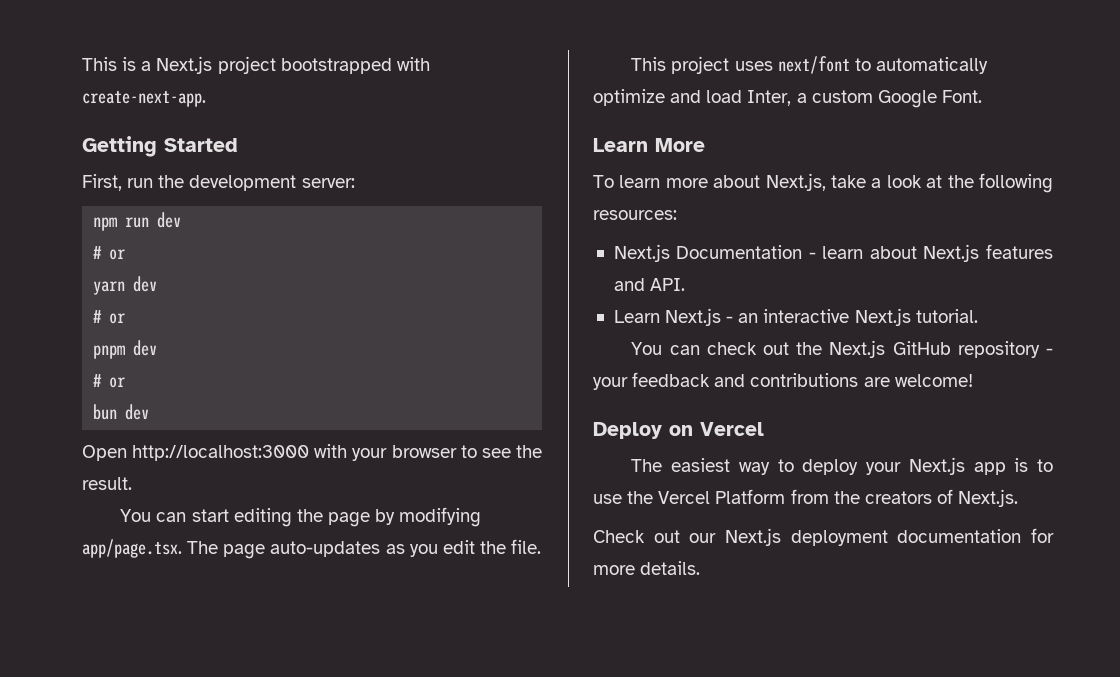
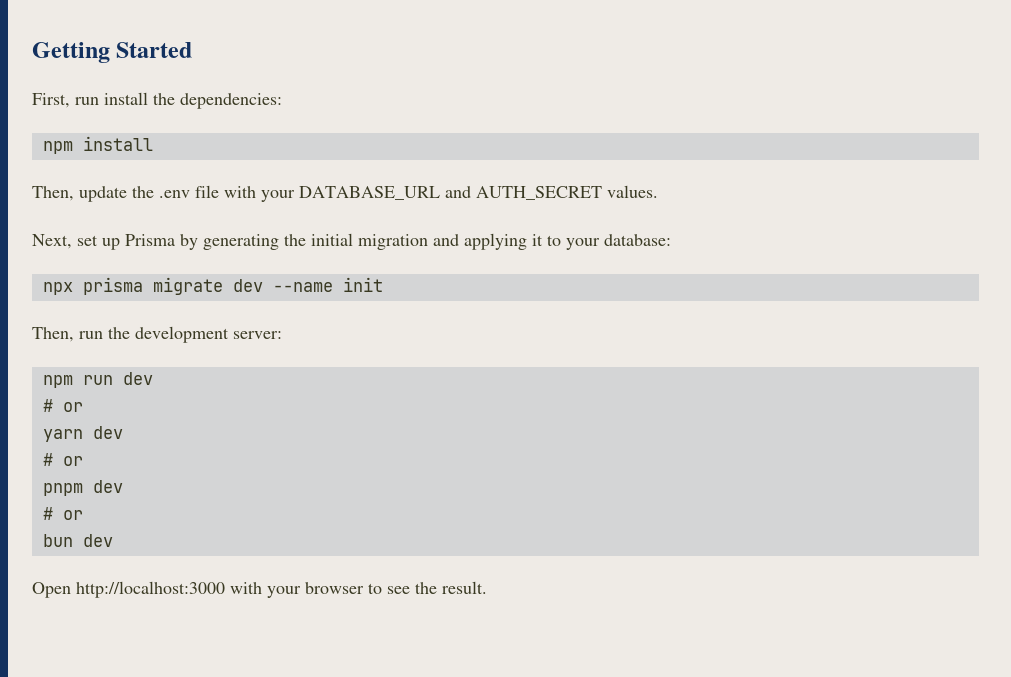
- This is a Next.js project bootstrapped with create-next-app.
  Getting Started
- First, run the development server:
+ First, run install the dependencies:
+ npm install
+ Then, update the .env file with your DATABASE_URL and AUTH_SECRET values.
+ Next, set up Prisma by generating the initial migration and applying it to your database:
+ npx prisma migrate dev --name init
+ Then, run the development server:
- You can start editing the page by modifying app/page.tsx. The page auto-updates as you edit the file.
- This project uses next/font to automatically optimize and load Inter, a custom Google Font.
- Learn More
- To learn more about Next.js, take a look at the following resources:
- Next.js Documentation - learn about Next.js features and API.
- Learn Next.js - an interactive Next.js tutorial.
- You can check out the Next.js GitHub repository - your feedback and contributions are welcome!
- Deploy on Vercel
- The easiest way to deploy your Next.js app is to use the Vercel Platform from the creators of Next.js.
- Check out our Next.js deployment documentation for more details.

